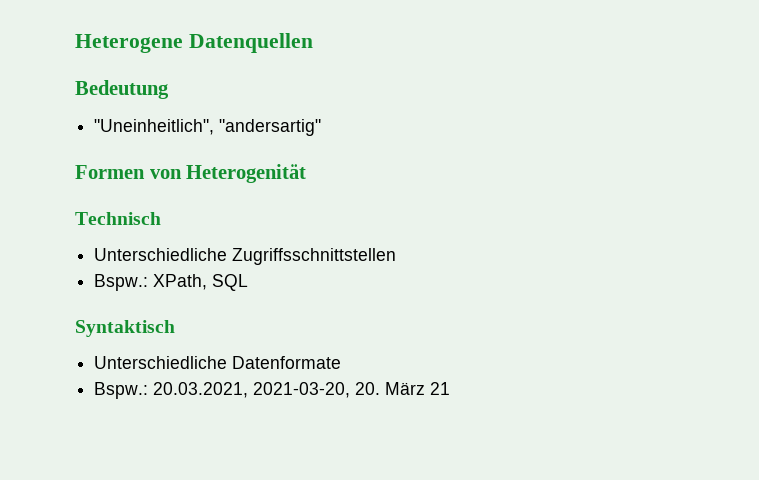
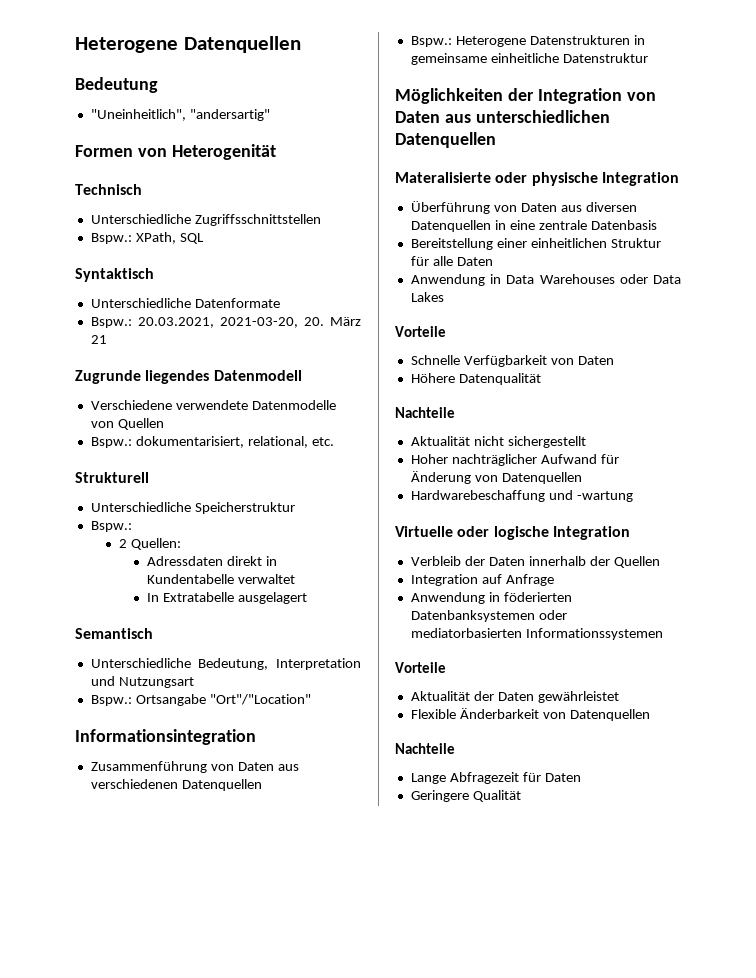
+ Zugrunde liegendes Datenmodell
+ Verschiedene verwendete Datenmodelle von Quellen
+ Bspw.: dokumentarisiert, relational, etc.
+ Strukturell
+ Unterschiedliche Speicherstruktur
+ Bspw.:
+ 2 Quellen:
+ Adressdaten direkt in Kundentabelle verwaltet
+ In Extratabelle ausgelagert
+ Semantisch
+ Unterschiedliche Bedeutung, Interpretation und Nutzungsart
+ Bspw.: Ortsangabe "Ort"/"Location"
+ Informationsintegration
+ Zusammenführung von Daten aus verschiedenen Datenquellen
+ Bspw.: Heterogene Datenstrukturen in gemeinsame einheitliche Datenstruktur
+ Möglichkeiten der Integration von Daten aus unterschiedlichen Datenquellen
+ Materalisierte oder physische Integration
+ Überführung von Daten aus diversen Datenquellen in eine zentrale Datenbasis
+ Bereitstellung einer einheitlichen Struktur für alle Daten
+ Anwendung in Data Warehouses oder Data Lakes
+ Vorteile
+ Schnelle Verfügbarkeit von Daten
+ Höhere Datenqualität
+ Nachteile
+ Aktualität nicht sichergestellt
+ Hoher nachträglicher Aufwand für Änderung von Datenquellen
+ Hardwarebeschaffung und -wartung
+ Virtuelle oder logische Integration
+ Verbleib der Daten innerhalb der Quellen
+ Integration auf Anfrage
+ Anwendung in föderierten Datenbanksystemen oder mediatorbasierten Informationssystemen
+ Vorteile
+ Aktualität der Daten gewährleistet
+ Flexible Änderbarkeit von Datenquellen
+ Nachteile
+ Lange Abfragezeit für Daten
+ Geringere Qualität

